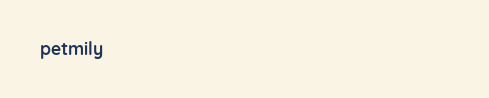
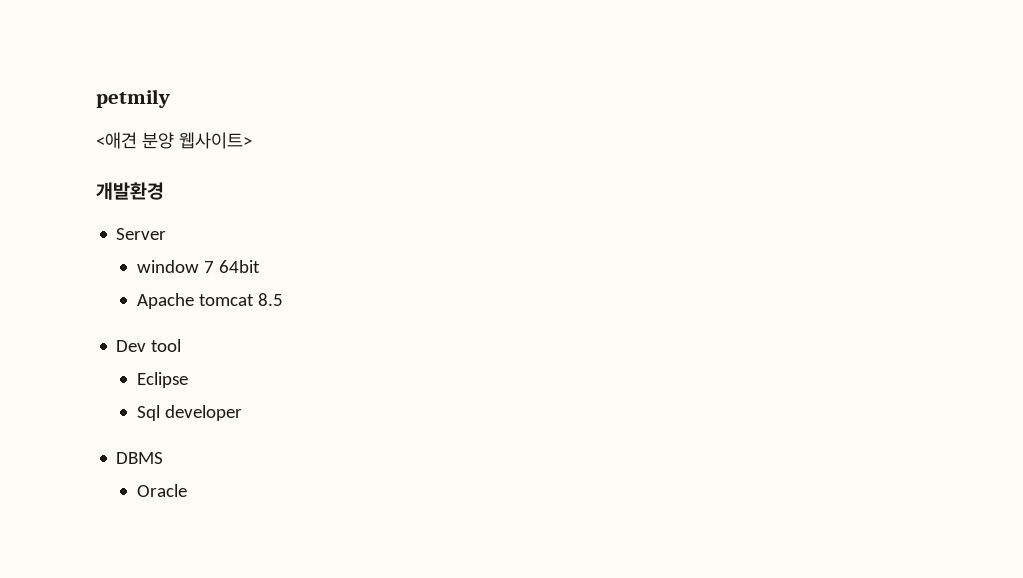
+ <애견 분양 웹사이트>
+ 개발환경
+ Server
+ window 7 64bit
+ Apache tomcat 8.5
+ Dev tool
+ Eclipse
+ Sql developer
+ DBMS
+ Oracle

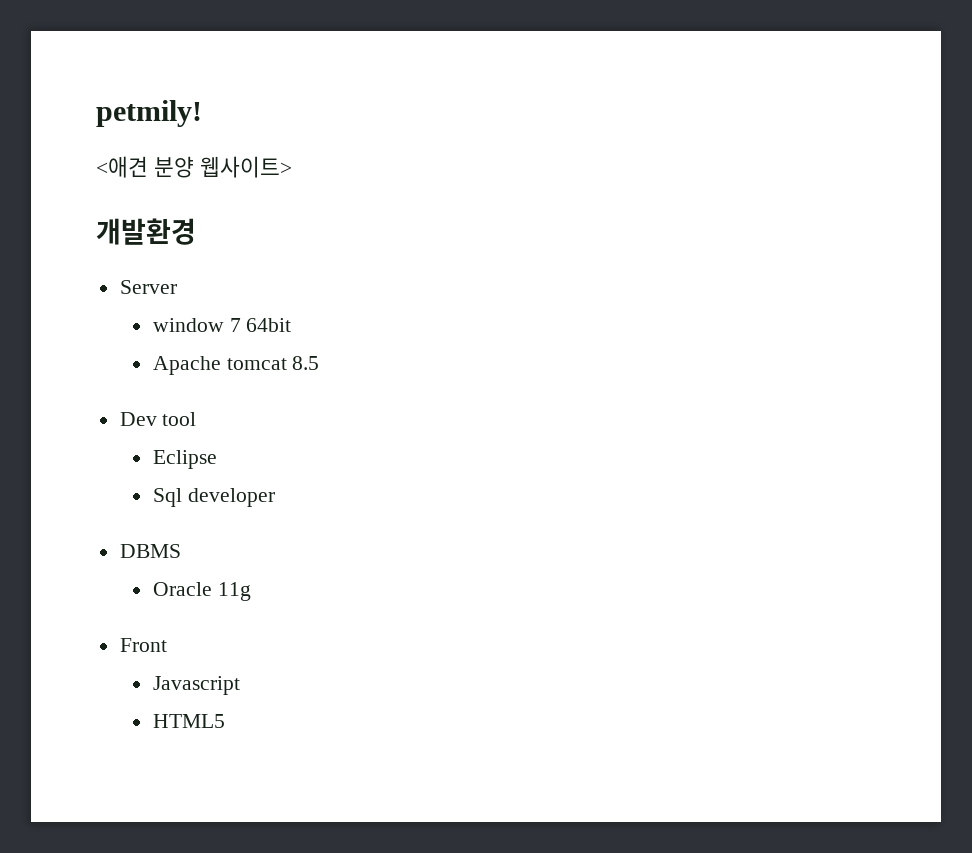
- petmily
+ petmily!
- Oracle
+ Oracle 11g
+ Front
+ Javascript
+ HTML5

